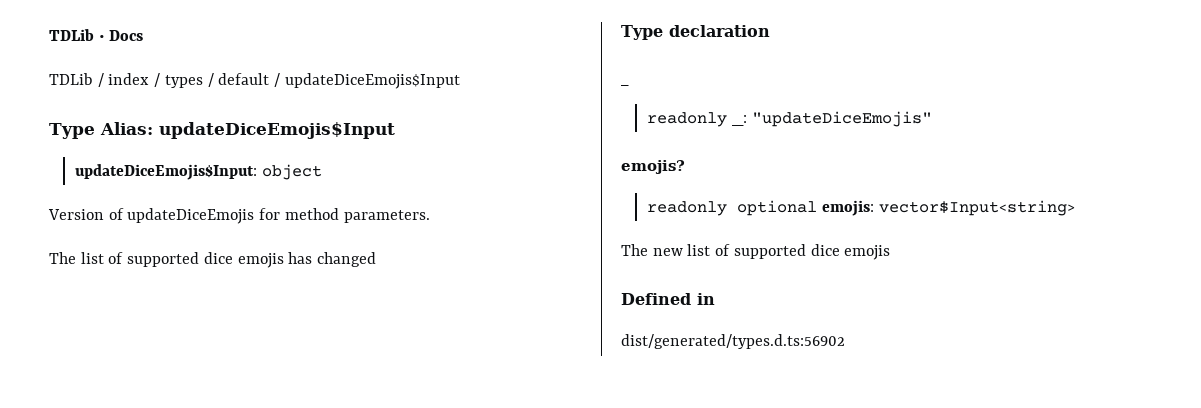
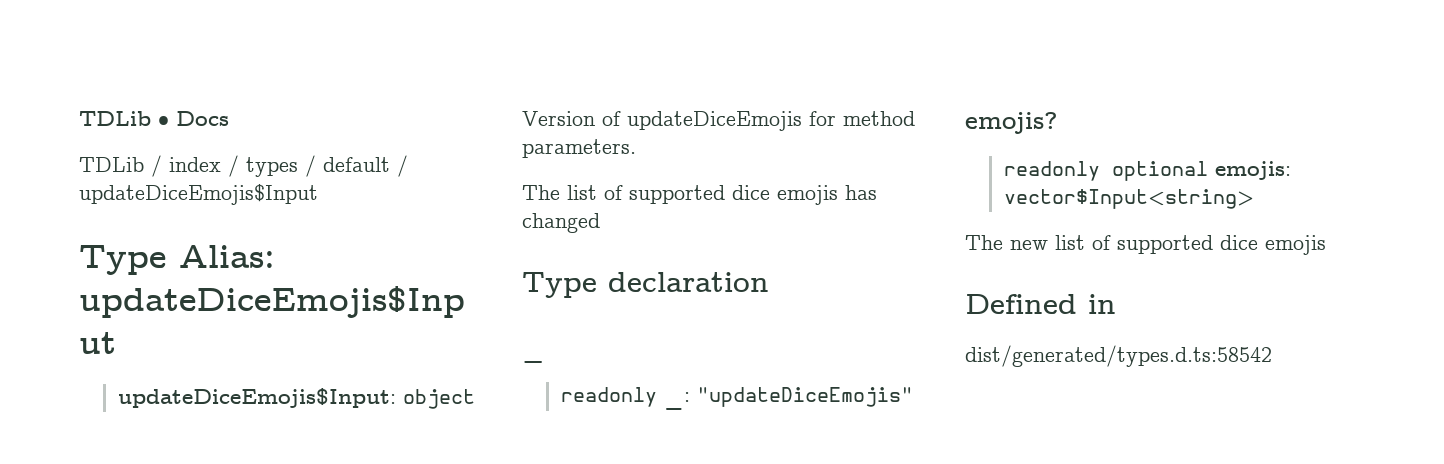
- dist/generated/types.d.ts:56902
+ dist/generated/types.d.ts:58542

